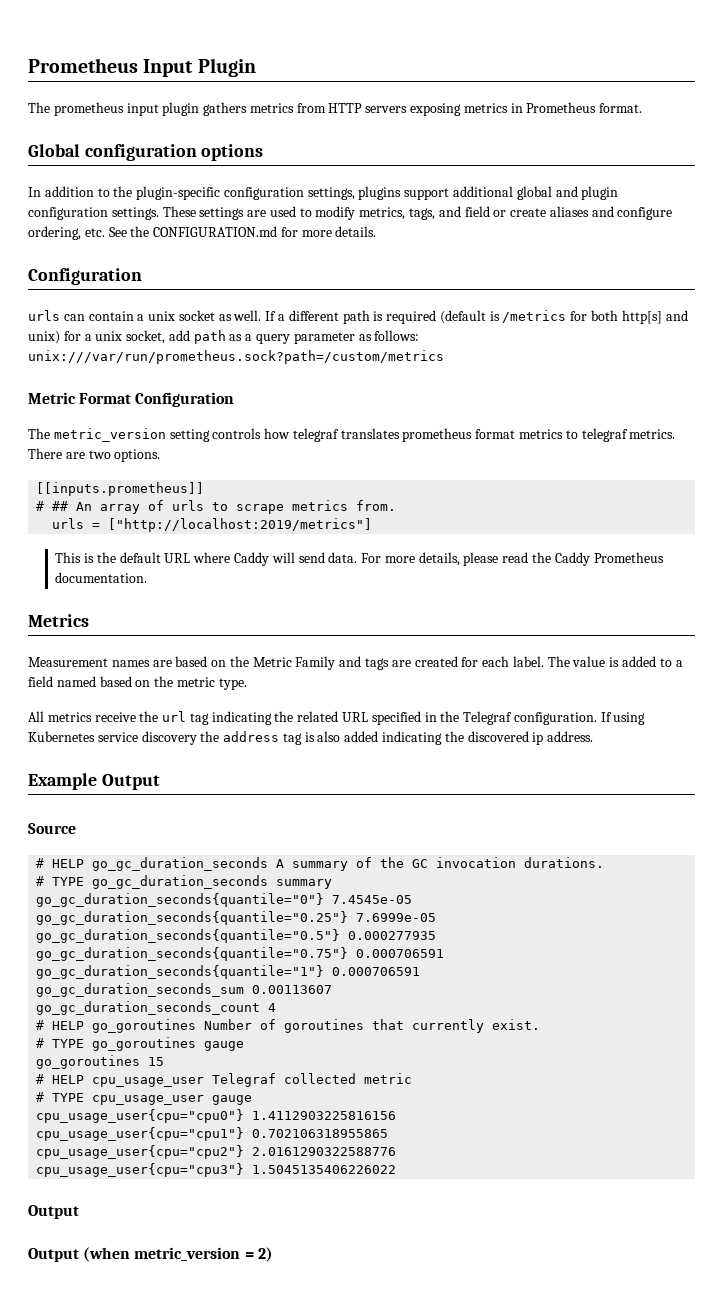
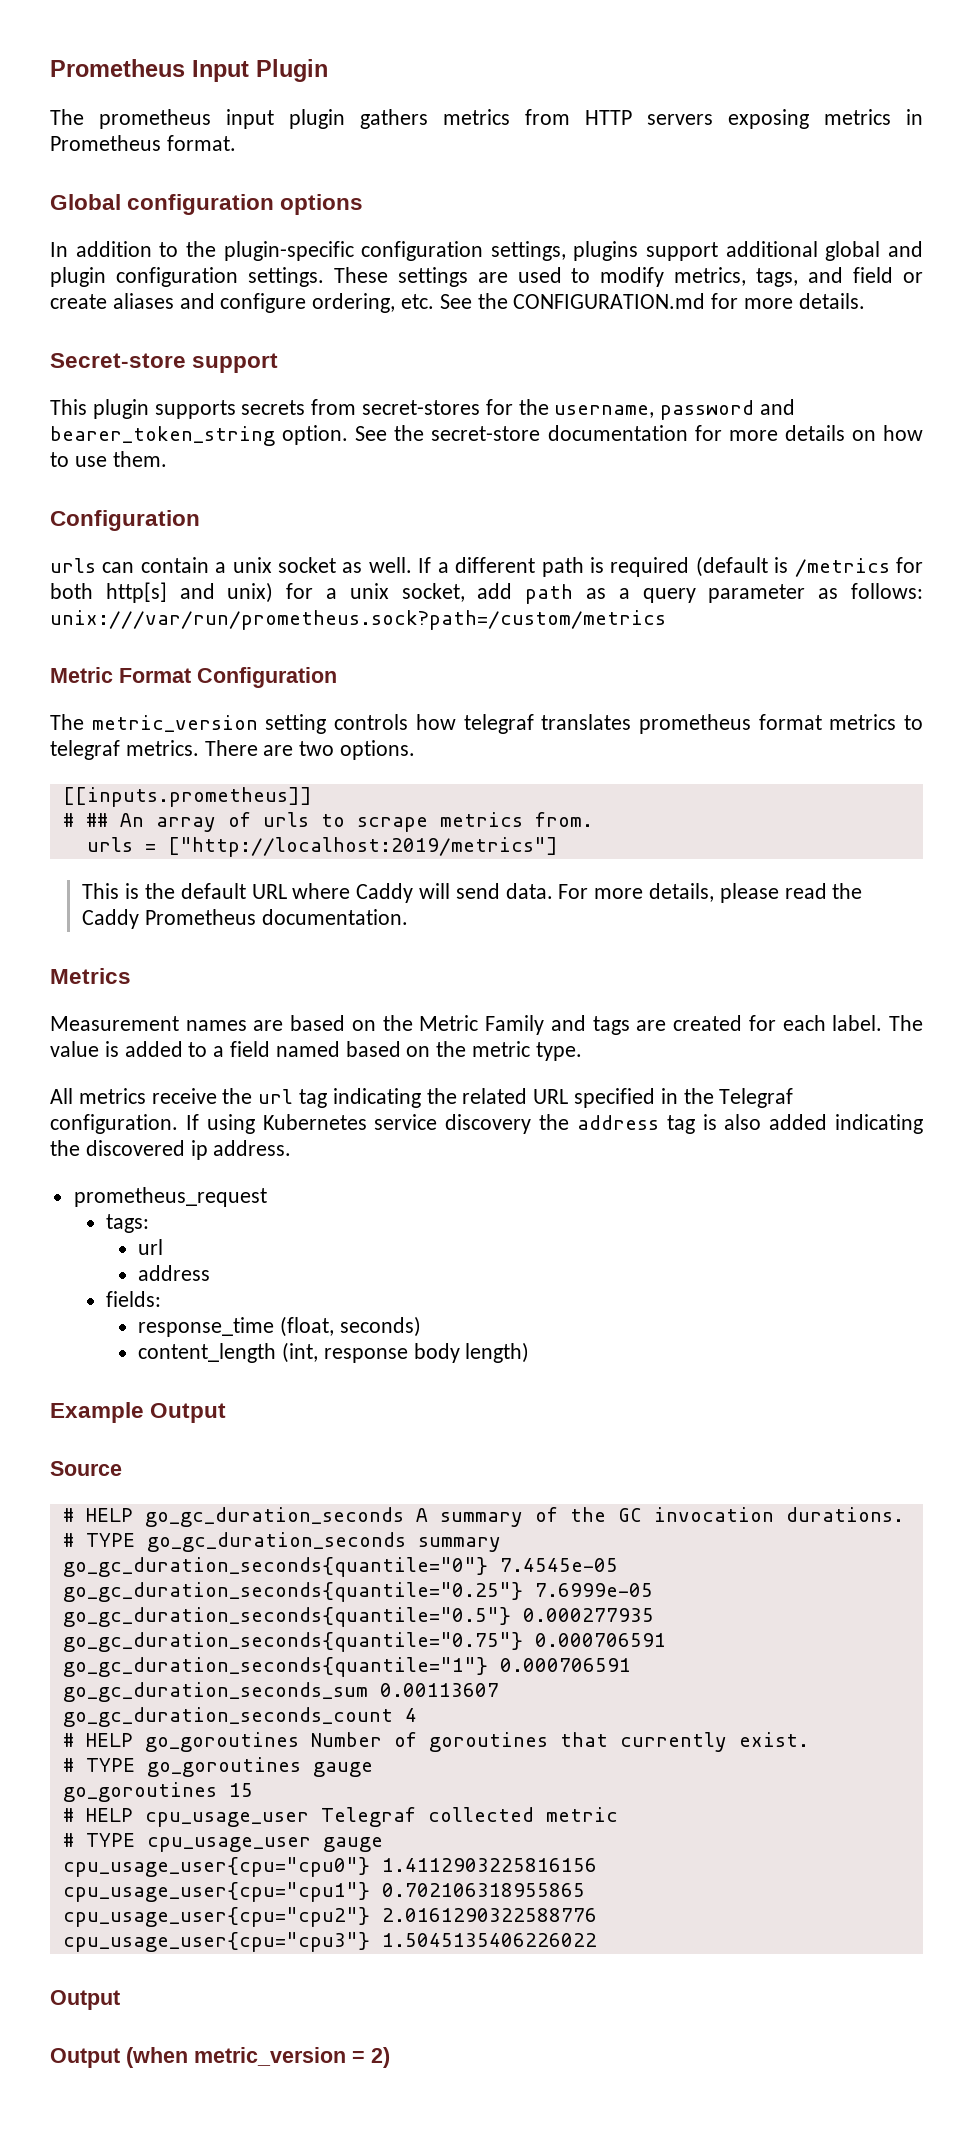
+ Secret-store support
+ This plugin supports secrets from secret-stores for the username, password and bearer_token_string option. See the secret-store documentation for more details on how to use them.
+ prometheus_request
+ tags:
+ url
+ address
+ fields:
+ response_time (float, seconds)
+ content_length (int, response body length)

